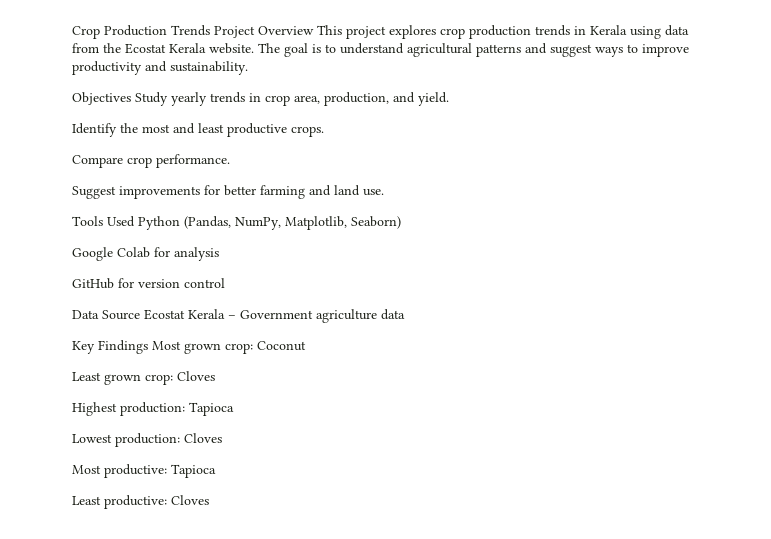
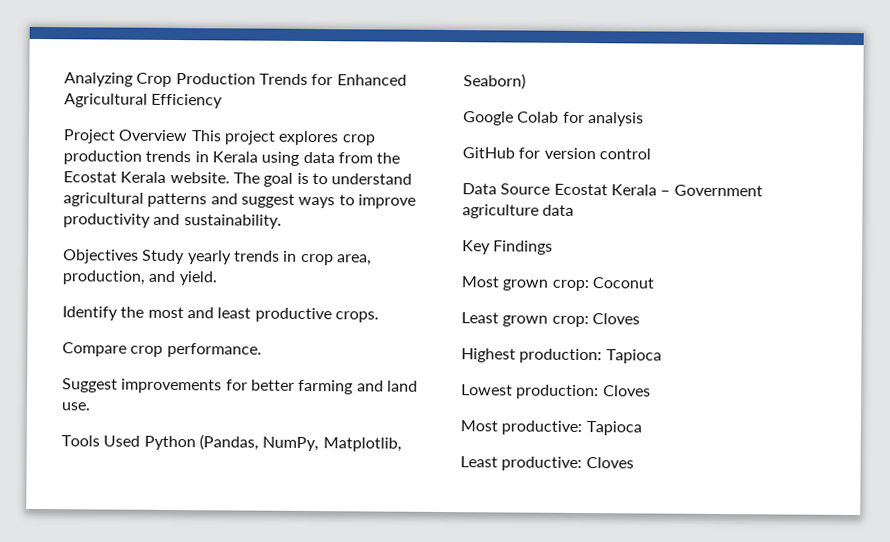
- Crop Production Trends Project Overview This project explores crop production trends in Kerala using data from the Ecostat Kerala website.
+ Analyzing Crop Production Trends for Enhanced Agricultural Efficiency
+ Project Overview This project explores crop production trends in Kerala using data from the Ecostat Kerala website.
- Key Findings Most grown crop: Coconut
+ Key Findings
+ Most grown crop: Coconut

